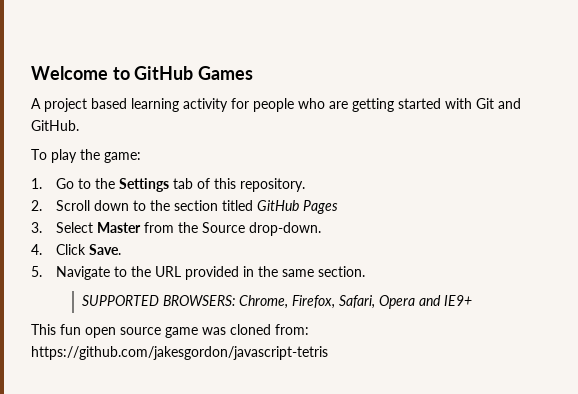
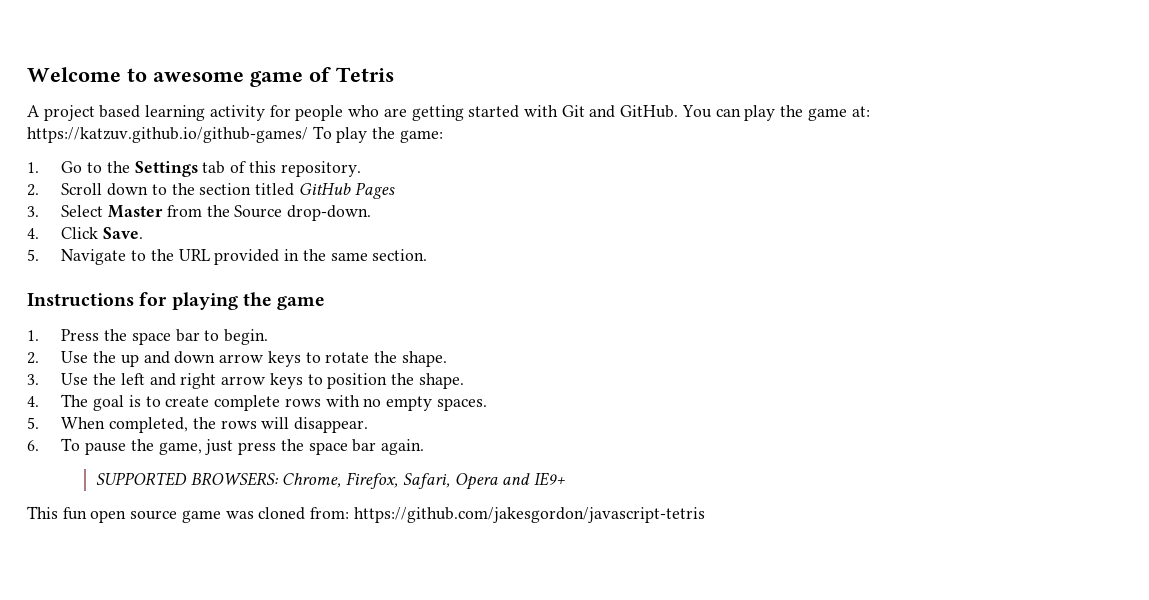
- Welcome to GitHub Games
+ Welcome to awesome game of Tetris
- A project based learning activity for people who are getting started with Git and GitHub.
- To play the game:
+ A project based learning activity for people who are getting started with Git and GitHub. You can play the game at: https://katzuv.github.io/github-games/ To play the game:
+ Instructions for playing the game
+ 1. Press the space bar to begin.
+ 2. Use the up and down arrow keys to rotate the shape.
+ 3. Use the left and right arrow keys to position the shape.
+ 4. The goal is to create complete rows with no empty spaces.
+ 5. When completed, the rows will disappear.
+ 6. To pause the game, just press the space bar again.

